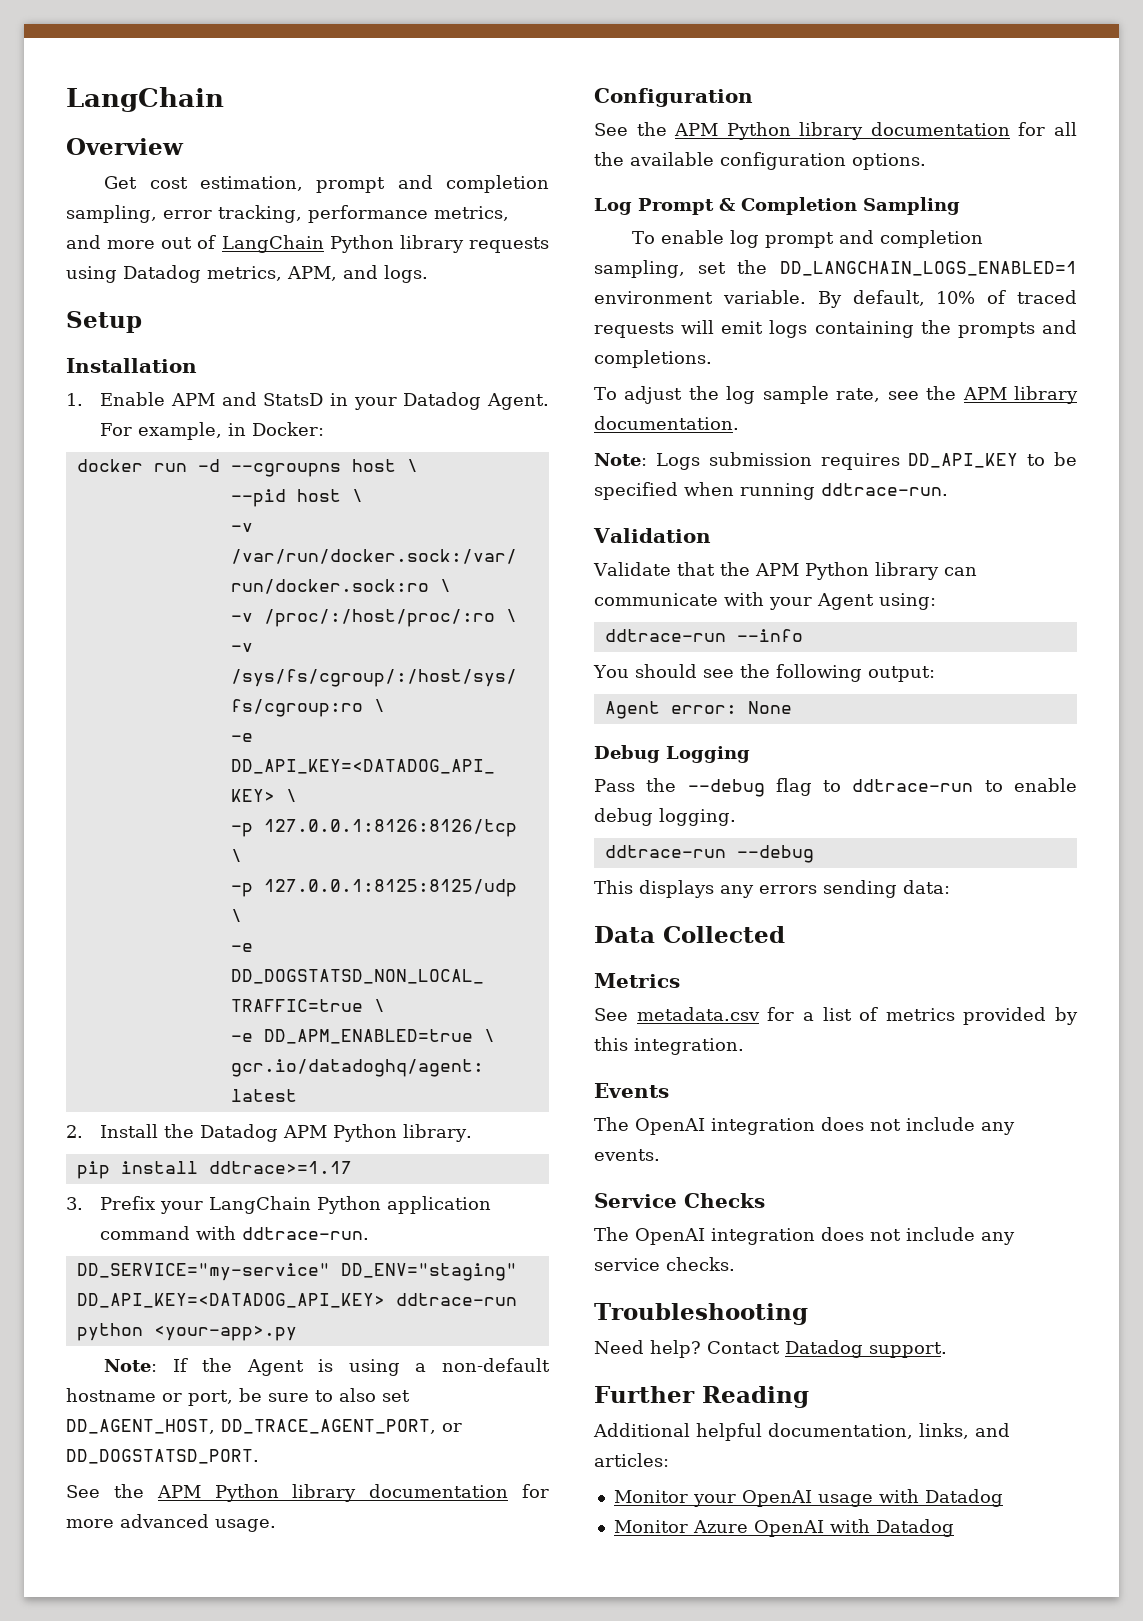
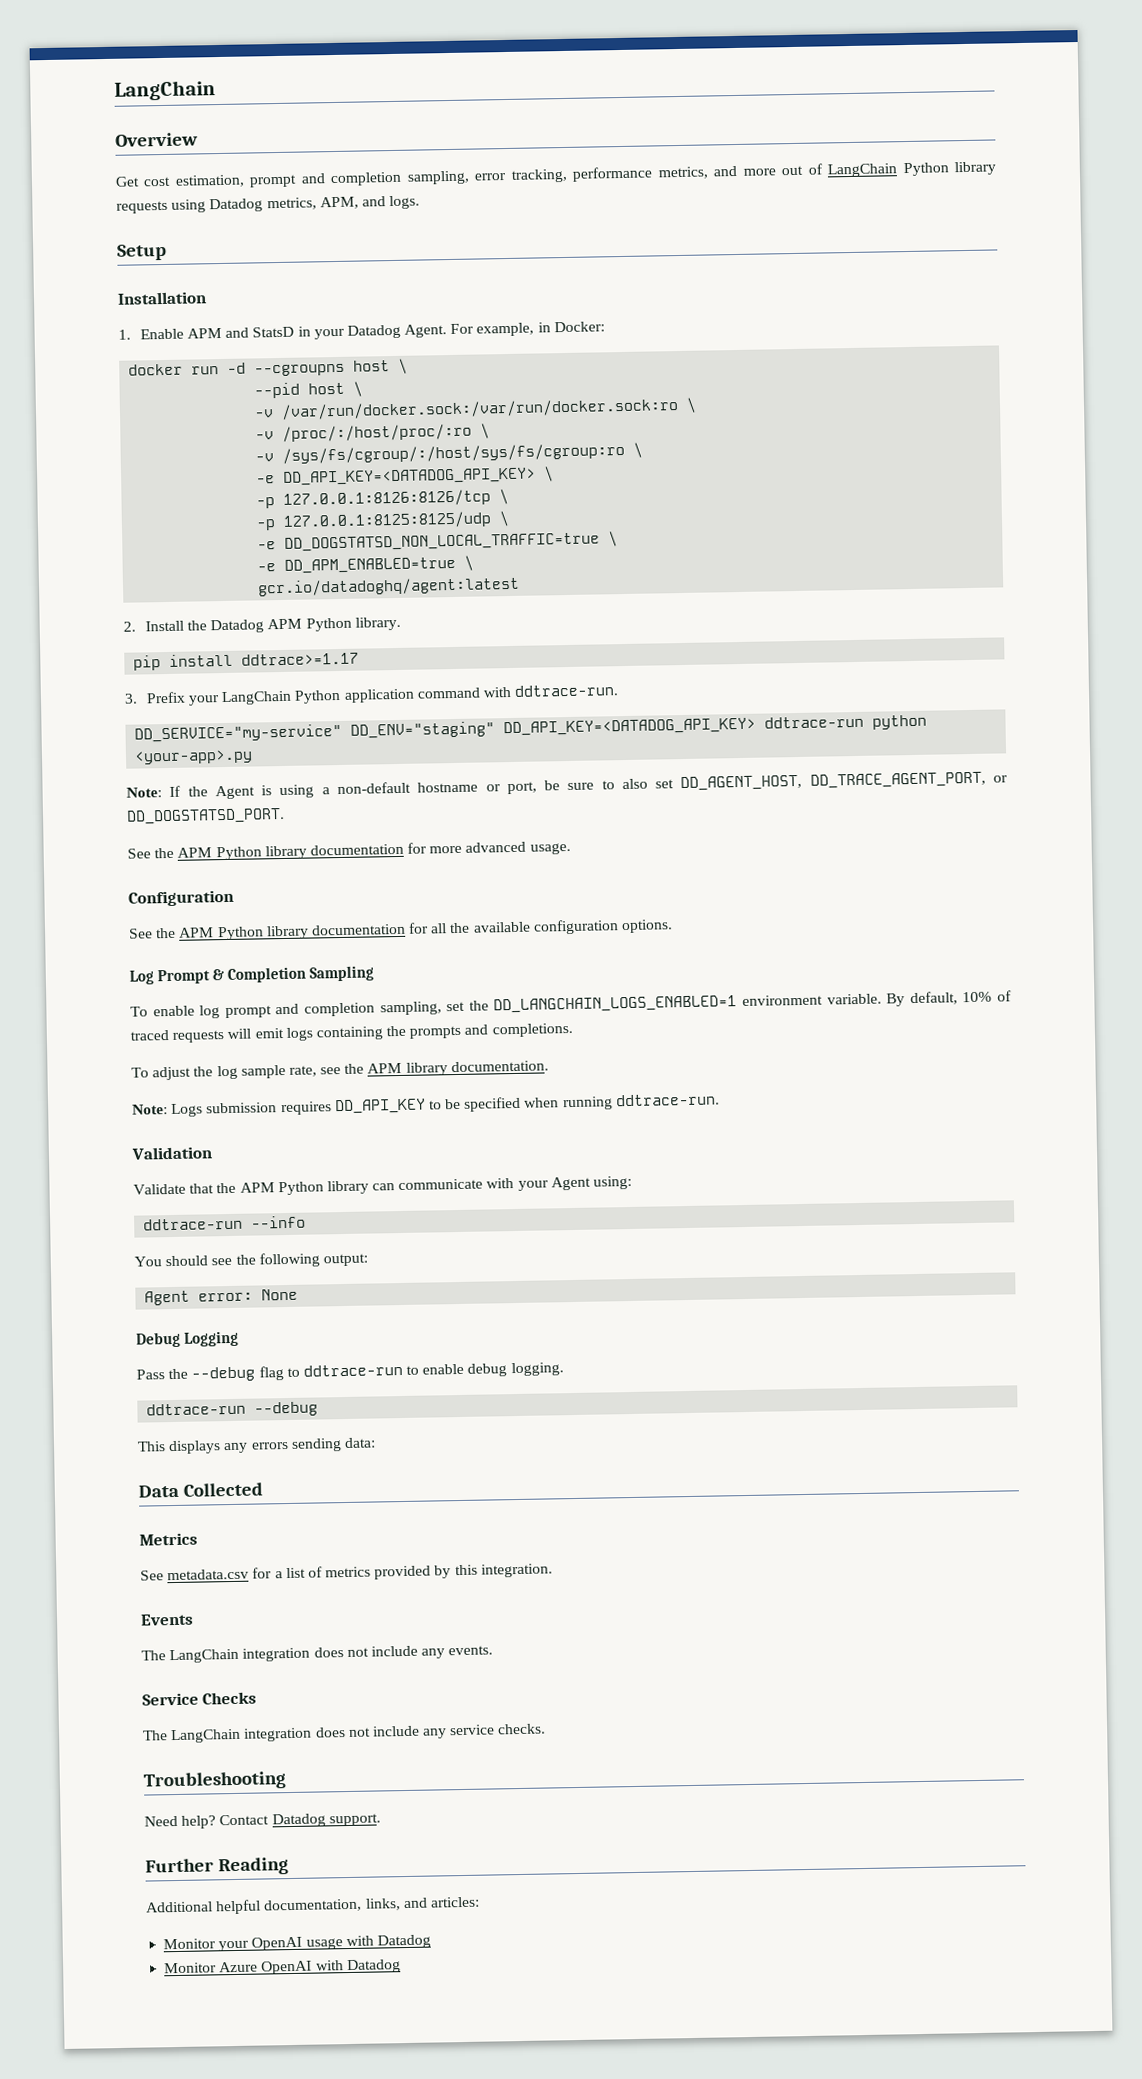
- The OpenAI integration does not include any events.
+ The LangChain integration does not include any events.
- The OpenAI integration does not include any service checks.
+ The LangChain integration does not include any service checks.

